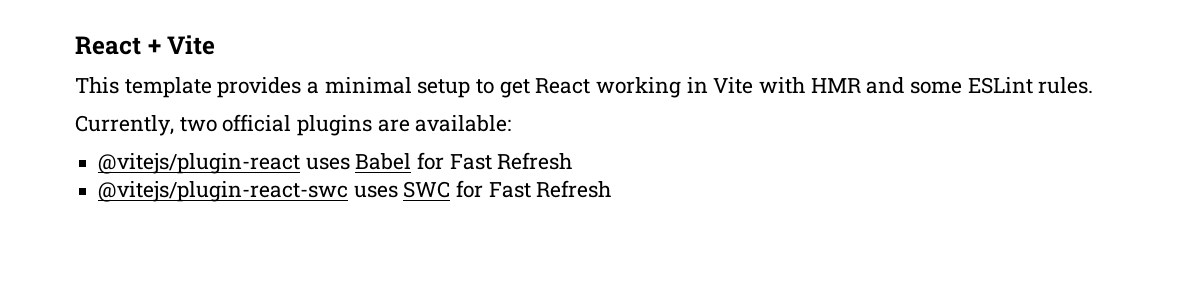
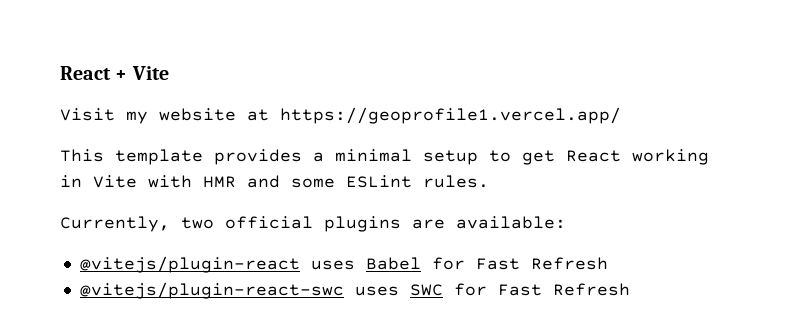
+ Visit my website at https://geoprofile1.vercel.app/

